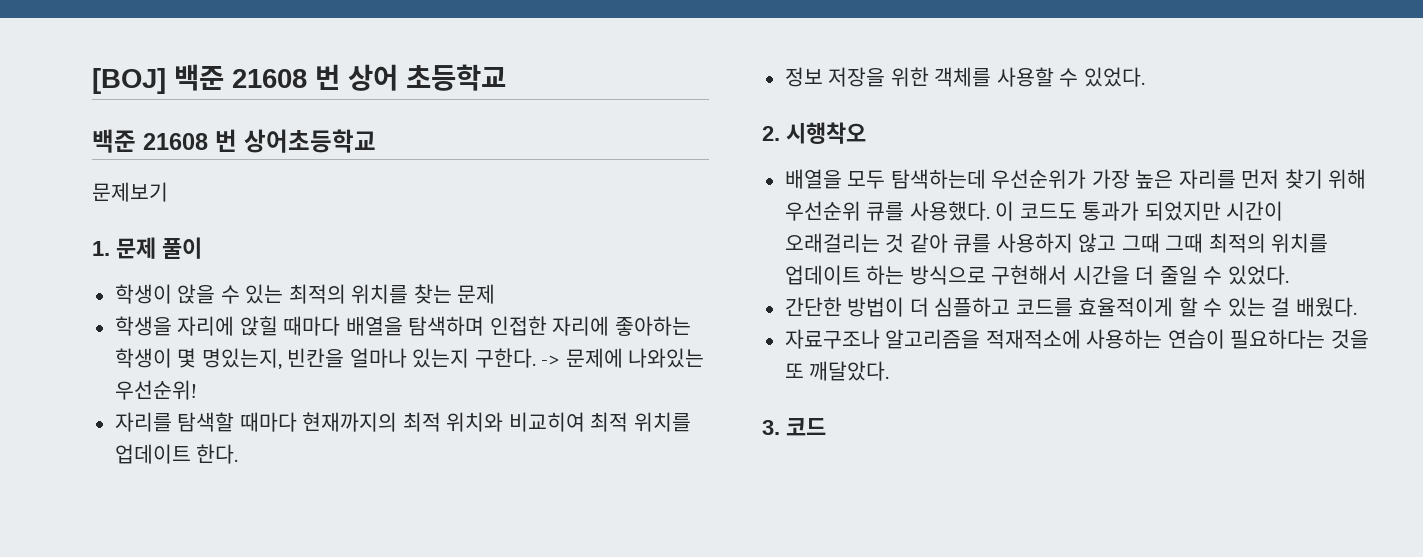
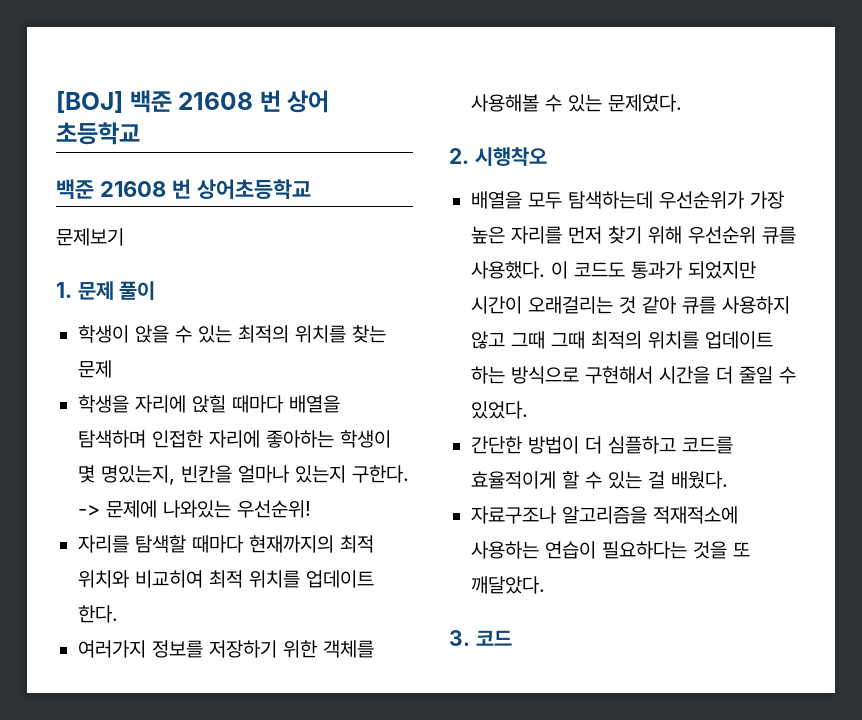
- 정보 저장을 위한 객체를 사용할 수 있었다.
+ 여러가지 정보를 저장하기 위한 객체를 사용해볼 수 있는 문제였다.

